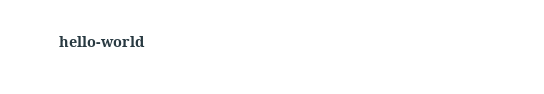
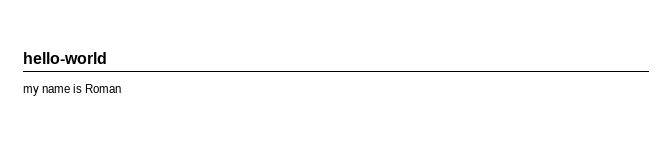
+ my name is Roman

